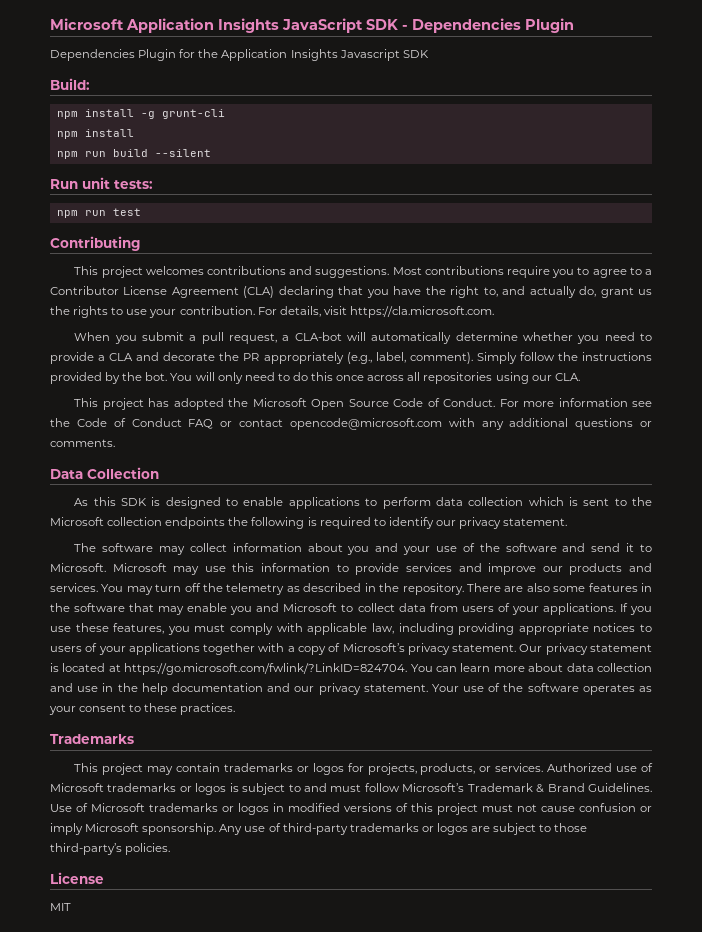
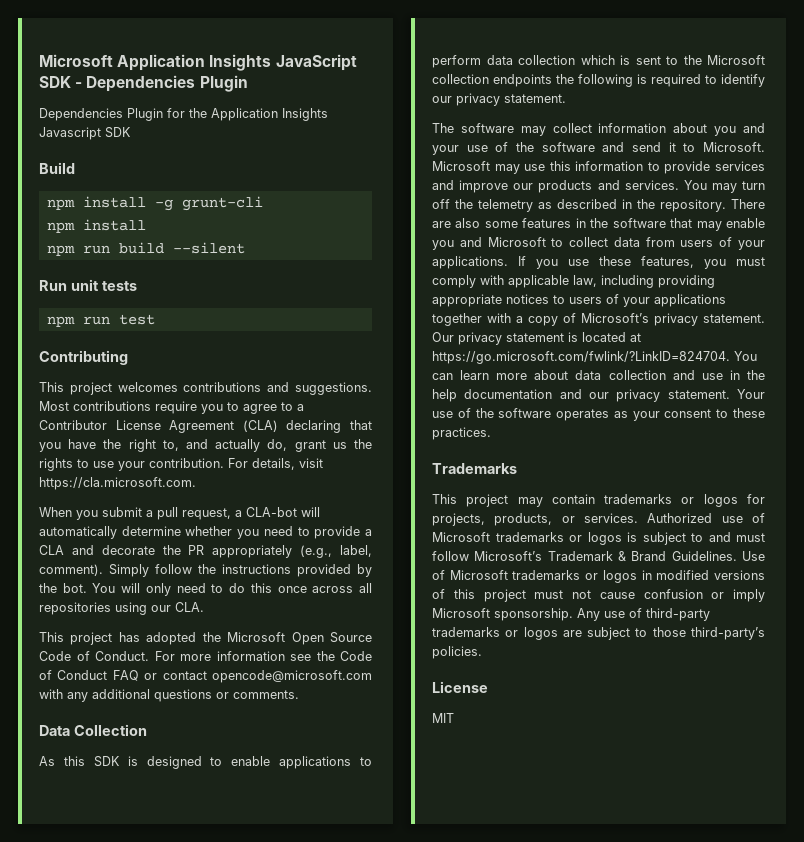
- Build:
+ Build
- Run unit tests:
+ Run unit tests

